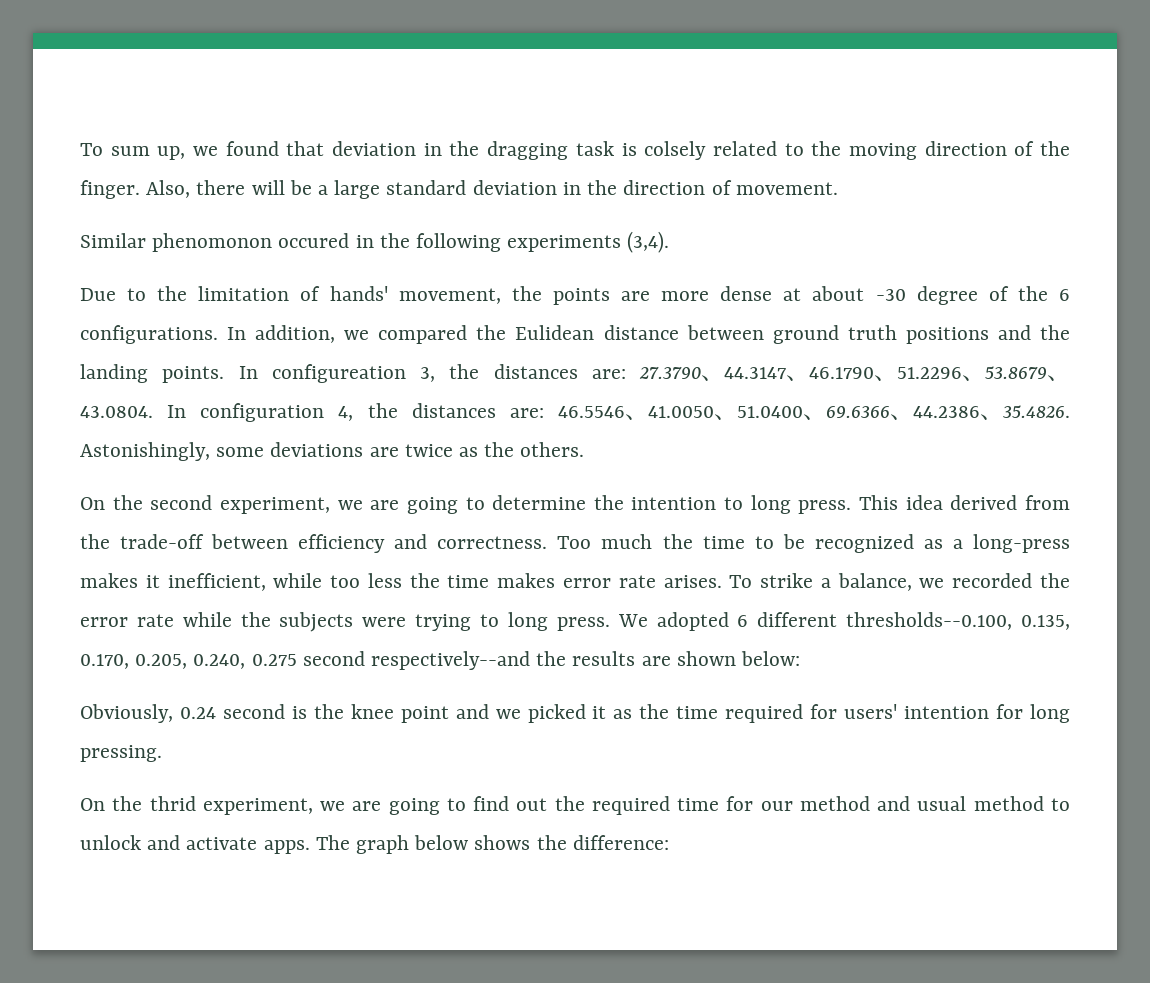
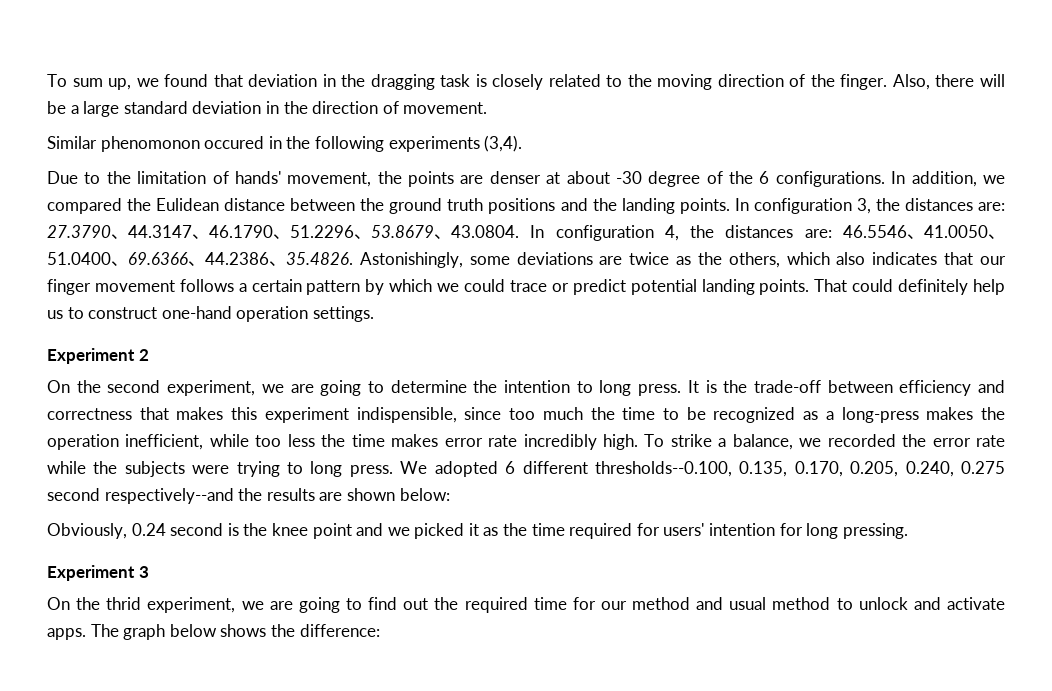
- To sum up, we found that deviation in the dragging task is colsely related to the moving direction of the finger.
+ To sum up, we found that deviation in the dragging task is closely related to the moving direction of the finger.
- Due to the limitation of hands' movement, the points are more dense at about -30 degree of the 6 configurations.
+ Due to the limitation of hands' movement, the points are denser at about -30 degree of the 6 configurations.
- In addition, we compared the Eulidean distance between ground truth positions and the landing points.
+ In addition, we compared the Eulidean distance between the ground truth positions and the landing points.
- In configureation 3, the distances are: 27.3790、44.3147、46.1790、51.2296、53.8679、43.0804. In configuration 4, the distances are: 46.5546、41.0050、51.0400、69.6366、44.2386、35.4826. Astonishingly, some deviations are twice as the others.
+ In configuration 3, the distances are: 27.3790、44.3147、46.1790、51.2296、53.8679、43.0804. In configuration 4, the distances are: 46.5546、41.0050、51.0400、69.6366、44.2386、35.4826. Astonishingly, some deviations are twice as the others, which also indicates that our finger movement follows a certain pattern by which we could trace or predict potential landing points. That could definitely help us to construct one-hand operation settings.
+ Experiment 2
- This idea derived from the trade-off between efficiency and correctness. Too much the time to be recognized as a long-press makes it inefficient, while too less the time makes error rate arises.
+ It is the trade-off between efficiency and correctness that makes this experiment indispensible, since too much the time to be recognized as a long-press makes the operation inefficient, while too less the time makes error rate incredibly high.
+ Experiment 3

